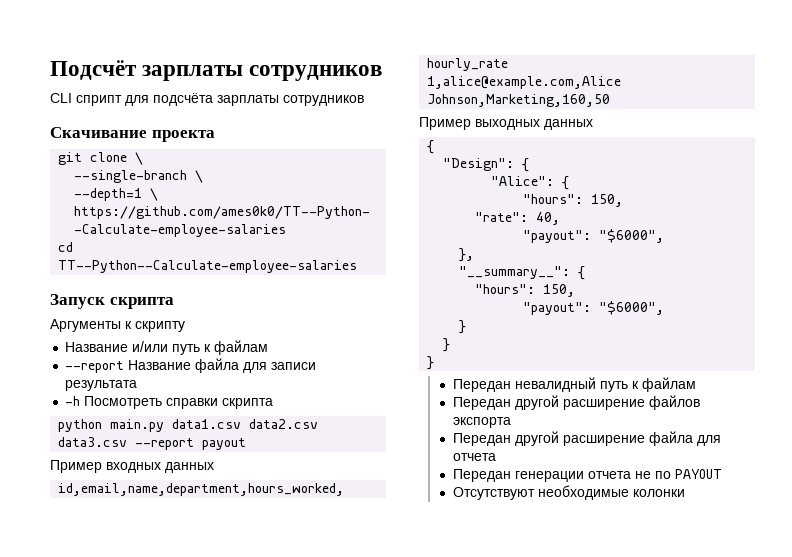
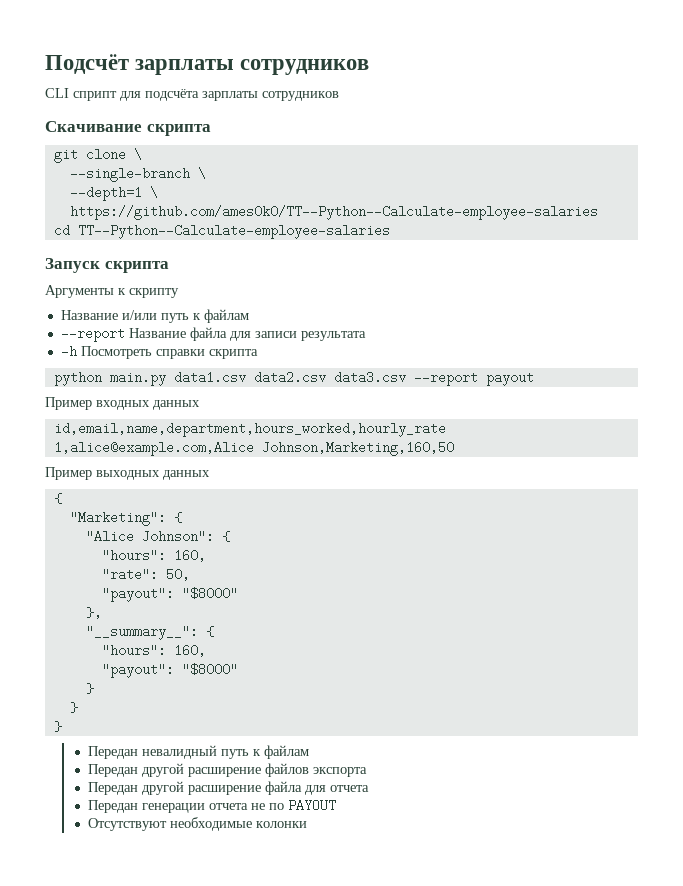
- Скачивание проекта
+ Скачивание скрипта
- "Design": {
- "Alice": {
- "hours": 150,
+ "Marketing": {
+ "Alice Johnson": {
+ "hours": 160,
- "rate": 40,
- "payout": "$6000",
+ "rate": 50,
+ "payout": "$8000"
  "__summary__": {
- "hours": 150,
- "payout": "$6000",
+ "hours": 160,
+ "payout": "$8000"

